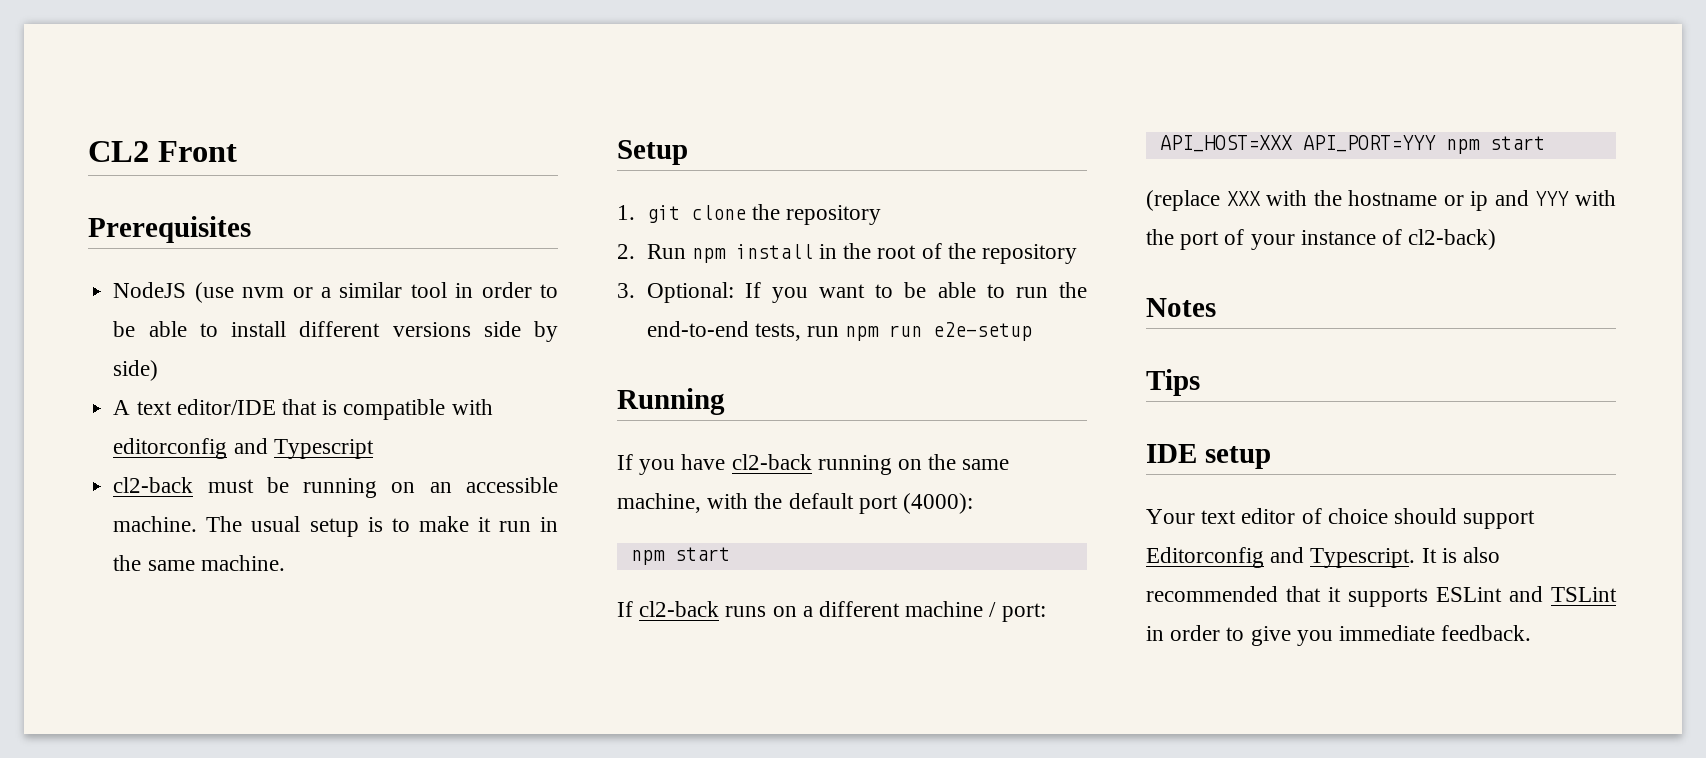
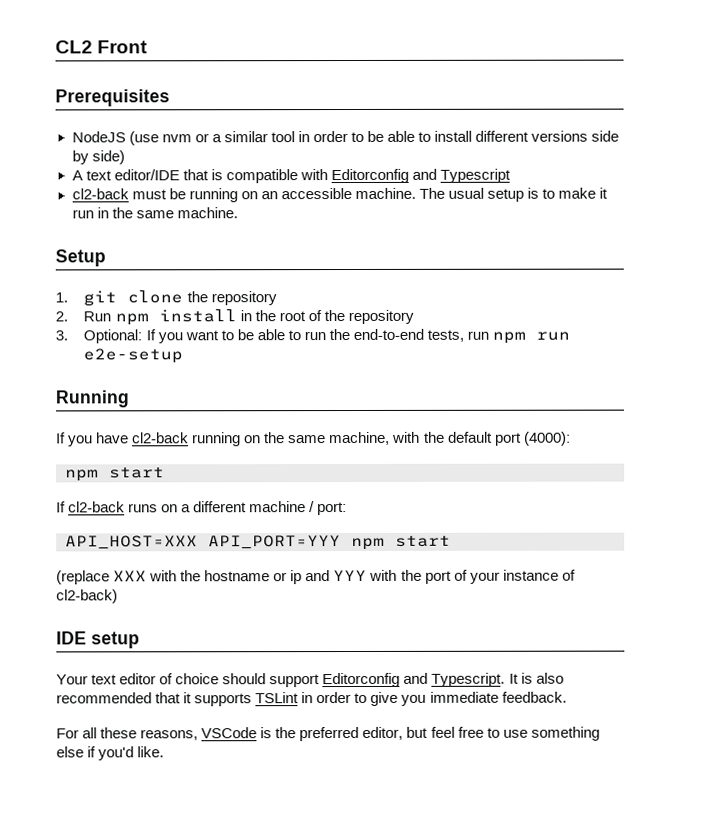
- A text editor/IDE that is compatible with editorconfig and Typescript
+ A text editor/IDE that is compatible with Editorconfig and Typescript
- Notes
- Tips
- It is also recommended that it supports ESLint and TSLint in order to give you immediate feedback.
+ It is also recommended that it supports TSLint in order to give you immediate feedback.
+ For all these reasons, VSCode is the preferred editor, but feel free to use something else if you'd like.

